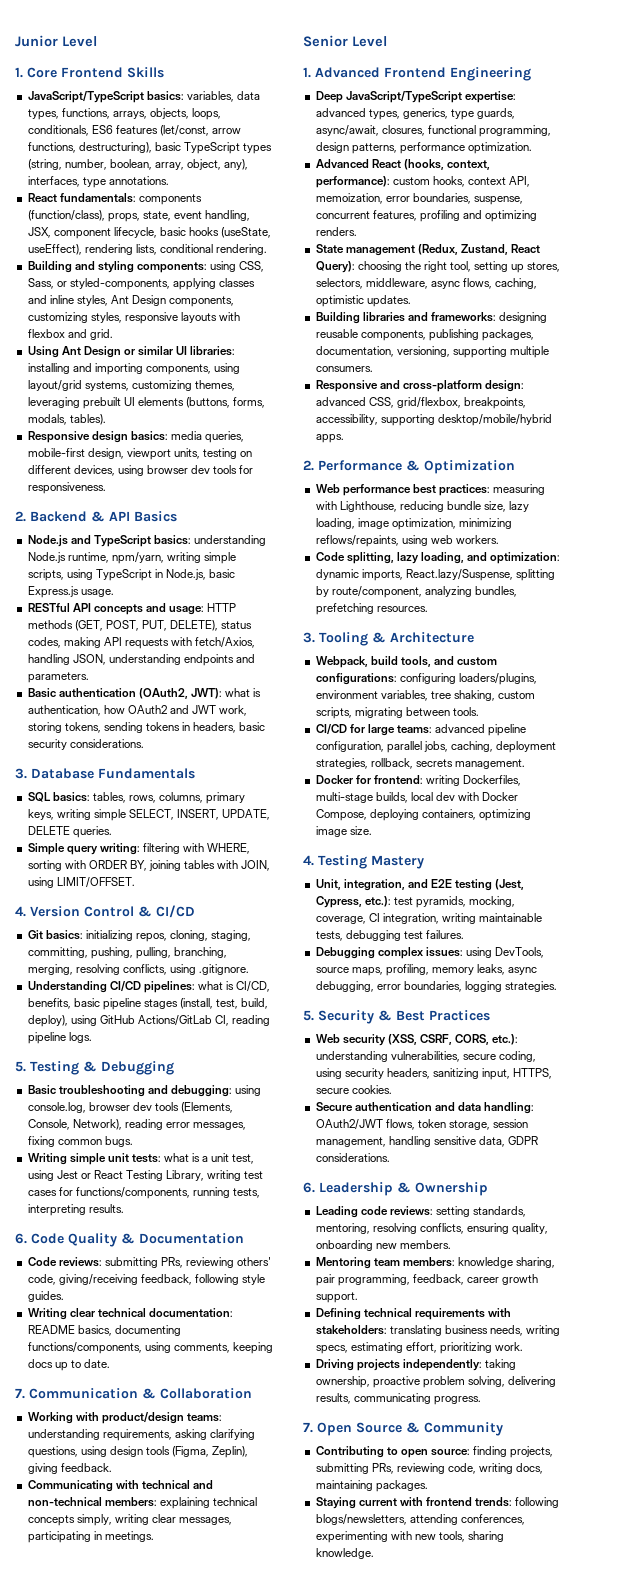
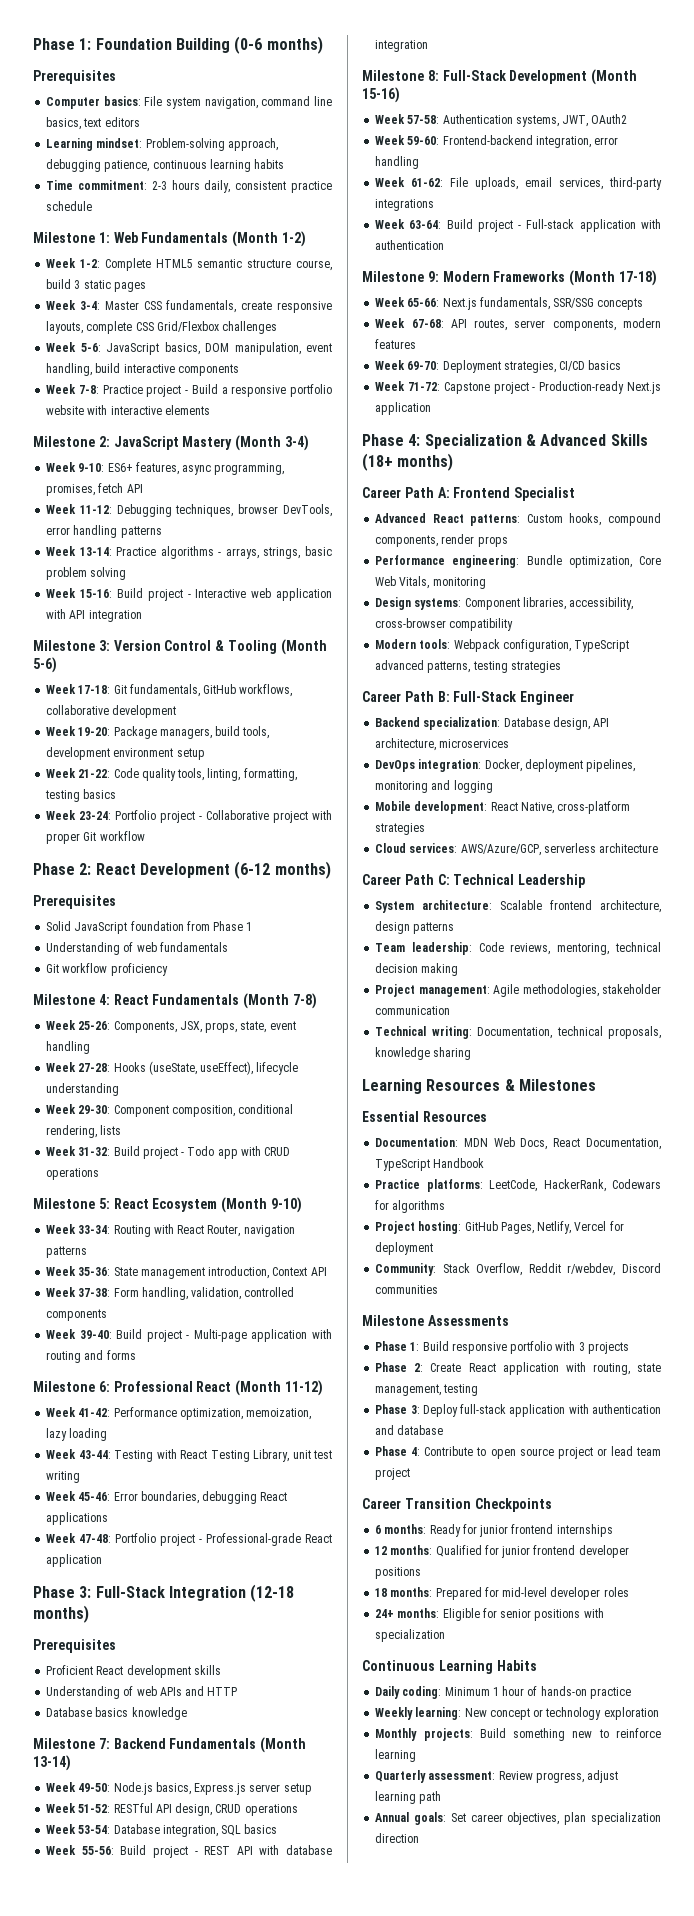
- Junior Level
- 1. Core Frontend Skills
- JavaScript/TypeScript basics: variables, data types, functions, arrays, objects, loops, conditionals, ES6 features (let/const, arrow functions, destructuring), basic TypeScript types (string, number, boolean, array, object, any), interfaces, type annotations.
- React fundamentals: components (function/class), props, state, event handling, JSX, component lifecycle, basic hooks (useState, useEffect), rendering lists, conditional rendering.
- Building and styling components: using CSS, Sass, or styled-components, applying classes and inline styles, Ant Design components, customizing styles, responsive layouts with flexbox and grid.
- Using Ant Design or similar UI libraries: installing and importing components, using layout/grid systems, customizing themes, leveraging prebuilt UI elements (buttons, forms, modals, tables).
- Responsive design basics: media queries, mobile-first design, viewport units, testing on different devices, using browser dev tools for responsiveness.
- 2. Backend & API Basics
- Node.js and TypeScript basics: understanding Node.js runtime, npm/yarn, writing simple scripts, using TypeScript in Node.js, basic Express.js usage.
- RESTful API concepts and usage: HTTP methods (GET, POST, PUT, DELETE), status codes, making API requests with fetch/Axios, handling JSON, understanding endpoints and parameters.
- Basic authentication (OAuth2, JWT): what is authentication, how OAuth2 and JWT work, storing tokens, sending tokens in headers, basic security considerations.
- 3. Database Fundamentals
- SQL basics: tables, rows, columns, primary keys, writing simple SELECT, INSERT, UPDATE, DELETE queries.
- Simple query writing: filtering with WHERE, sorting with ORDER BY, joining tables with JOIN, using LIMIT/OFFSET.
- 4. Version Control & CI/CD
- Git basics: initializing repos, cloning, staging, committing, pushing, pulling, branching, merging, resolving conflicts, using .gitignore.
- Understanding CI/CD pipelines: what is CI/CD, benefits, basic pipeline stages (install, test, build, deploy), using GitHub Actions/GitLab CI, reading pipeline logs.
- 5. Testing & Debugging
- Basic troubleshooting and debugging: using console.log, browser dev tools (Elements, Console, Network), reading error messages, fixing common bugs.
- Writing simple unit tests: what is a unit test, using Jest or React Testing Library, writing test cases for functions/components, running tests, interpreting results.
- 6. Code Quality & Documentation
- Code reviews: submitting PRs, reviewing others' code, giving/receiving feedback, following style guides.
- Writing clear technical documentation: README basics, documenting functions/components, using comments, keeping docs up to date.
- 7. Communication & Collaboration
- Working with product/design teams: understanding requirements, asking clarifying questions, using design tools (Figma, Zeplin), giving feedback.
- Communicating with technical and non-technical members: explaining technical concepts simply, writing clear messages, participating in meetings.
- Senior Level
- 1. Advanced Frontend Engineering
- Deep JavaScript/TypeScript expertise: advanced types, generics, type guards, async/await, closures, functional programming, design patterns, performance optimization.
- Advanced React (hooks, context, performance): custom hooks, context API, memoization, error boundaries, suspense, concurrent features, profiling and optimizing renders.
- State management (Redux, Zustand, React Query): choosing the right tool, setting up stores, selectors, middleware, async flows, caching, optimistic updates.
- Building libraries and frameworks: designing reusable components, publishing packages, documentation, versioning, supporting multiple consumers.
- Responsive and cross-platform design: advanced CSS, grid/flexbox, breakpoints, accessibility, supporting desktop/mobile/hybrid apps.
- 2. Performance & Optimization
- Web performance best practices: measuring with Lighthouse, reducing bundle size, lazy loading, image optimization, minimizing reflows/repaints, using web workers.
- Code splitting, lazy loading, and optimization: dynamic imports, React.lazy/Suspense, splitting by route/component, analyzing bundles, prefetching resources.
- 3. Tooling & Architecture
- Webpack, build tools, and custom configurations: configuring loaders/plugins, environment variables, tree shaking, custom scripts, migrating between tools.
- CI/CD for large teams: advanced pipeline configuration, parallel jobs, caching, deployment strategies, rollback, secrets management.
- Docker for frontend: writing Dockerfiles, multi-stage builds, local dev with Docker Compose, deploying containers, optimizing image size.
- 4. Testing Mastery
- Unit, integration, and E2E testing (Jest, Cypress, etc.): test pyramids, mocking, coverage, CI integration, writing maintainable tests, debugging test failures.
- Debugging complex issues: using DevTools, source maps, profiling, memory leaks, async debugging, error boundaries, logging strategies.
- 5. Security & Best Practices
- Web security (XSS, CSRF, CORS, etc.): understanding vulnerabilities, secure coding, using security headers, sanitizing input, HTTPS, secure cookies.
- Secure authentication and data handling: OAuth2/JWT flows, token storage, session management, handling sensitive data, GDPR considerations.
- 6. Leadership & Ownership
- Leading code reviews: setting standards, mentoring, resolving conflicts, ensuring quality, onboarding new members.
- Mentoring team members: knowledge sharing, pair programming, feedback, career growth support.
- Defining technical requirements with stakeholders: translating business needs, writing specs, estimating effort, prioritizing work.
- Driving projects independently: taking ownership, proactive problem solving, delivering results, communicating progress.
- 7. Open Source & Community
- Contributing to open source: finding projects, submitting PRs, reviewing code, writing docs, maintaining packages.
- Staying current with frontend trends: following blogs/newsletters, attending conferences, experimenting with new tools, sharing knowledge.
+ Phase 1: Foundation Building (0-6 months)
+ Prerequisites
+ Computer basics: File system navigation, command line basics, text editors
+ Learning mindset: Problem-solving approach, debugging patience, continuous learning habits
+ Time commitment: 2-3 hours daily, consistent practice schedule
+ Milestone 1: Web Fundamentals (Month 1-2)
+ Week 1-2: Complete HTML5 semantic structure course, build 3 static pages
+ Week 3-4: Master CSS fundamentals, create responsive layouts, complete CSS Grid/Flexbox challenges
+ Week 5-6: JavaScript basics, DOM manipulation, event handling, build interactive components
+ Week 7-8: Practice project - Build a responsive portfolio website with interactive elements
+ Milestone 2: JavaScript Mastery (Month 3-4)
+ Week 9-10: ES6+ features, async programming, promises, fetch API
+ Week 11-12: Debugging techniques, browser DevTools, error handling patterns
+ Week 13-14: Practice algorithms - arrays, strings, basic problem solving
+ Week 15-16: Build project - Interactive web application with API integration
+ Milestone 3: Version Control & Tooling (Month 5-6)
+ Week 17-18: Git fundamentals, GitHub workflows, collaborative development
+ Week 19-20: Package managers, build tools, development environment setup
+ Week 21-22: Code quality tools, linting, formatting, testing basics
+ Week 23-24: Portfolio project - Collaborative project with proper Git workflow
+ Phase 2: React Development (6-12 months)
+ Prerequisites
+ Solid JavaScript foundation from Phase 1
+ Understanding of web fundamentals
+ Git workflow proficiency
+ Milestone 4: React Fundamentals (Month 7-8)
+ Week 25-26: Components, JSX, props, state, event handling
+ Week 27-28: Hooks (useState, useEffect), lifecycle understanding
+ Week 29-30: Component composition, conditional rendering, lists
+ Week 31-32: Build project - Todo app with CRUD operations
+ Milestone 5: React Ecosystem (Month 9-10)
+ Week 33-34: Routing with React Router, navigation patterns
+ Week 35-36: State management introduction, Context API
+ Week 37-38: Form handling, validation, controlled components
+ Week 39-40: Build project - Multi-page application with routing and forms
+ Milestone 6: Professional React (Month 11-12)
+ Week 41-42: Performance optimization, memoization, lazy loading
+ Week 43-44: Testing with React Testing Library, unit test writing
+ Week 45-46: Error boundaries, debugging React applications
+ Week 47-48: Portfolio project - Professional-grade React application
+ Phase 3: Full-Stack Integration (12-18 months)
+ Prerequisites
+ Proficient React development skills
+ Understanding of web APIs and HTTP
+ Database basics knowledge
+ Milestone 7: Backend Fundamentals (Month 13-14)
+ Week 49-50: Node.js basics, Express.js server setup
+ Week 51-52: RESTful API design, CRUD operations
+ Week 53-54: Database integration, SQL basics
+ Week 55-56: Build project - REST API with database integration
+ Milestone 8: Full-Stack Development (Month 15-16)
+ Week 57-58: Authentication systems, JWT, OAuth2
+ Week 59-60: Frontend-backend integration, error handling
+ Week 61-62: File uploads, email services, third-party integrations
+ Week 63-64: Build project - Full-stack application with authentication
+ Milestone 9: Modern Frameworks (Month 17-18)
+ Week 65-66: Next.js fundamentals, SSR/SSG concepts
+ Week 67-68: API routes, server components, modern features
+ Week 69-70: Deployment strategies, CI/CD basics
+ Week 71-72: Capstone project - Production-ready Next.js application
+ Phase 4: Specialization & Advanced Skills (18+ months)
+ Career Path A: Frontend Specialist
+ Advanced React patterns: Custom hooks, compound components, render props
+ Performance engineering: Bundle optimization, Core Web Vitals, monitoring
+ Design systems: Component libraries, accessibility, cross-browser compatibility
+ Modern tools: Webpack configuration, TypeScript advanced patterns, testing strategies
+ Career Path B: Full-Stack Engineer
+ Backend specialization: Database design, API architecture, microservices
+ DevOps integration: Docker, deployment pipelines, monitoring and logging
+ Mobile development: React Native, cross-platform strategies
+ Cloud services: AWS/Azure/GCP, serverless architecture
+ Career Path C: Technical Leadership
+ System architecture: Scalable frontend architecture, design patterns
+ Team leadership: Code reviews, mentoring, technical decision making
+ Project management: Agile methodologies, stakeholder communication
+ Technical writing: Documentation, technical proposals, knowledge sharing
+ Learning Resources & Milestones
+ Essential Resources
+ Documentation: MDN Web Docs, React Documentation, TypeScript Handbook
+ Practice platforms: LeetCode, HackerRank, Codewars for algorithms
+ Project hosting: GitHub Pages, Netlify, Vercel for deployment
+ Community: Stack Overflow, Reddit r/webdev, Discord communities
+ Milestone Assessments
+ Phase 1: Build responsive portfolio with 3 projects
+ Phase 2: Create React application with routing, state management, testing
+ Phase 3: Deploy full-stack application with authentication and database
+ Phase 4: Contribute to open source project or lead team project
+ Career Transition Checkpoints
+ 6 months: Ready for junior frontend internships
+ 12 months: Qualified for junior frontend developer positions
+ 18 months: Prepared for mid-level developer roles
+ 24+ months: Eligible for senior positions with specialization
+ Continuous Learning Habits
+ Daily coding: Minimum 1 hour of hands-on practice
+ Weekly learning: New concept or technology exploration
+ Monthly projects: Build something new to reinforce learning
+ Quarterly assessment: Review progress, adjust learning path
+ Annual goals: Set career objectives, plan specialization direction

